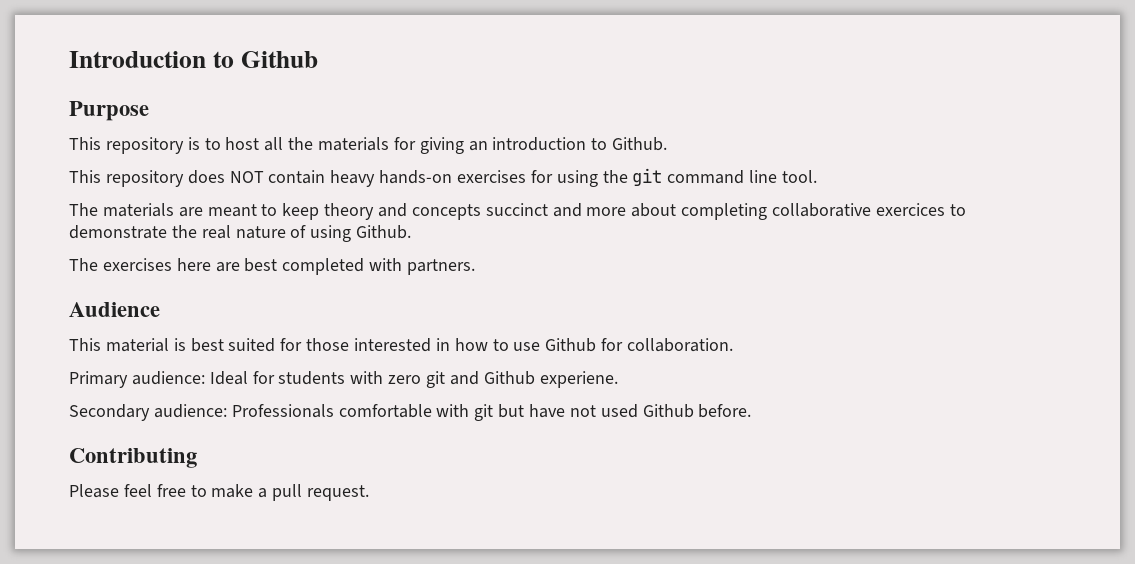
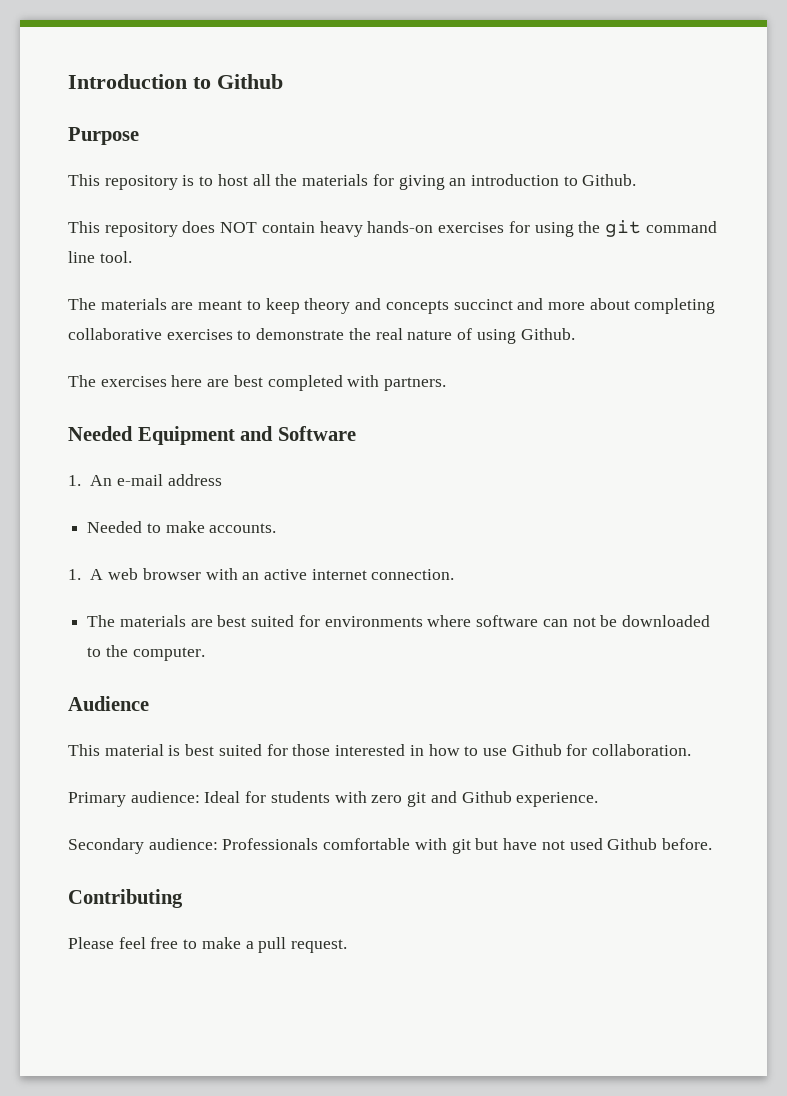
- The materials are meant to keep theory and concepts succinct and more about completing collaborative exercices to demonstrate the real nature of using Github.
+ The materials are meant to keep theory and concepts succinct and more about completing collaborative exercises to demonstrate the real nature of using Github.
+ Needed Equipment and Software
+ 1. An e-mail address
+ Needed to make accounts.
+ 1. A web browser with an active internet connection.
+ The materials are best suited for environments where software can not be downloaded to the computer.
- Primary audience: Ideal for students with zero git and Github experiene.
+ Primary audience: Ideal for students with zero git and Github experience.

